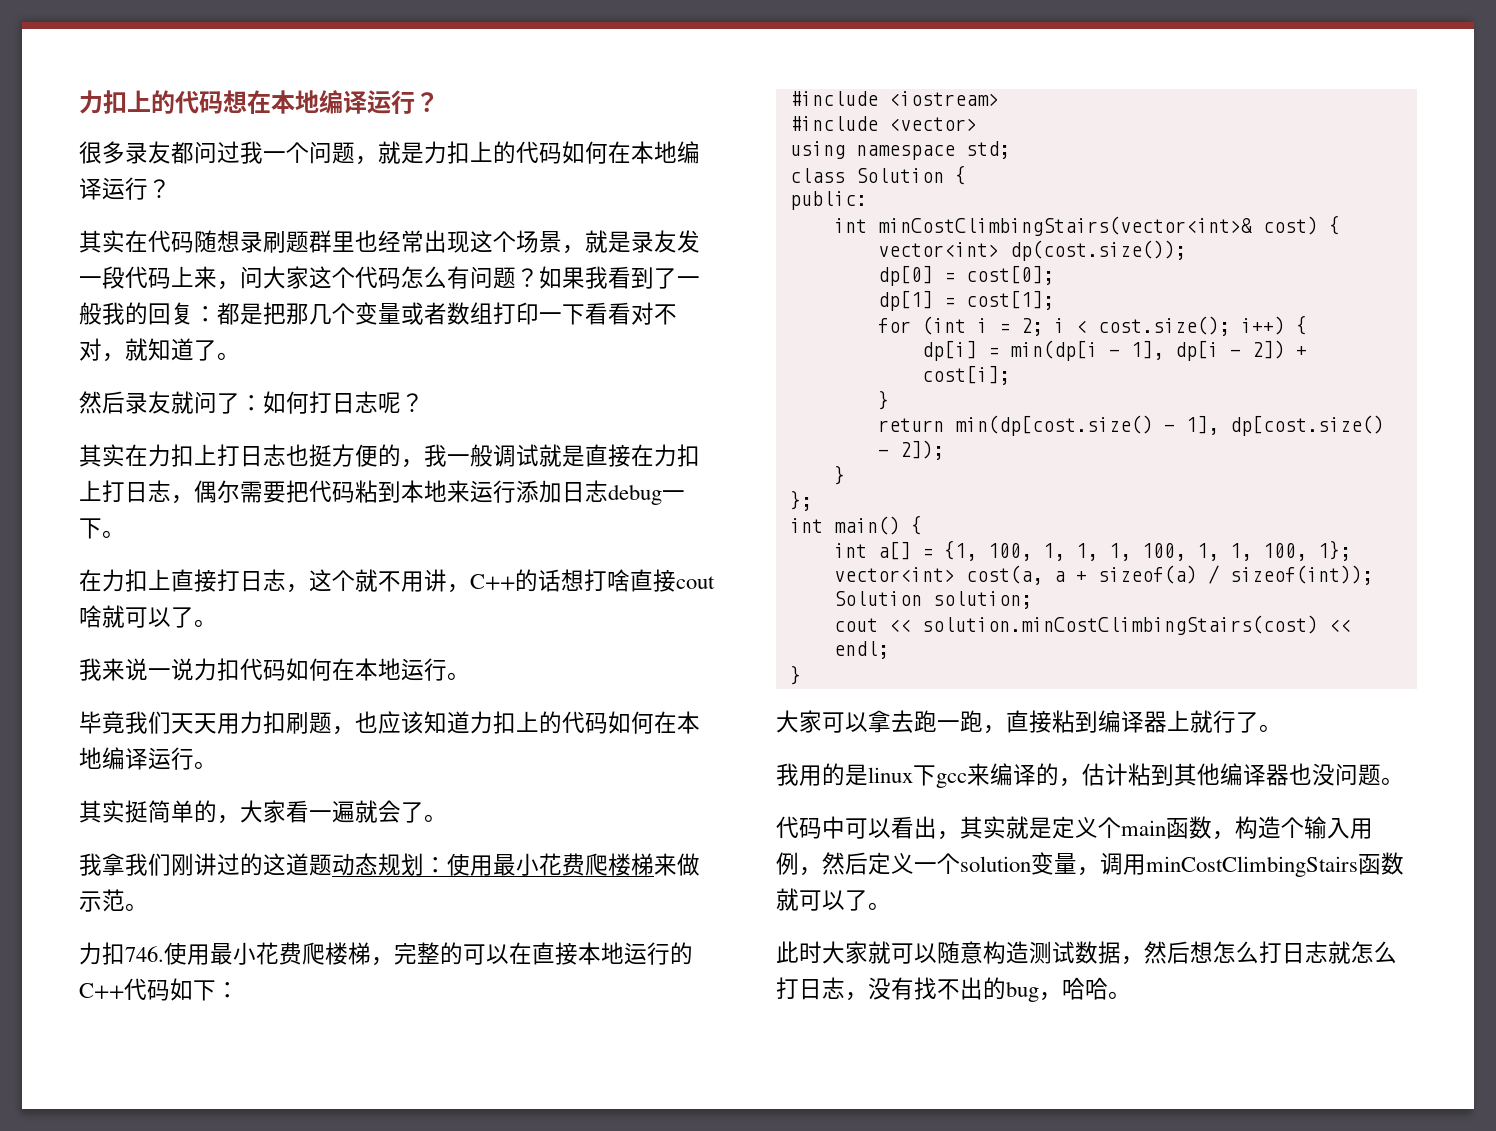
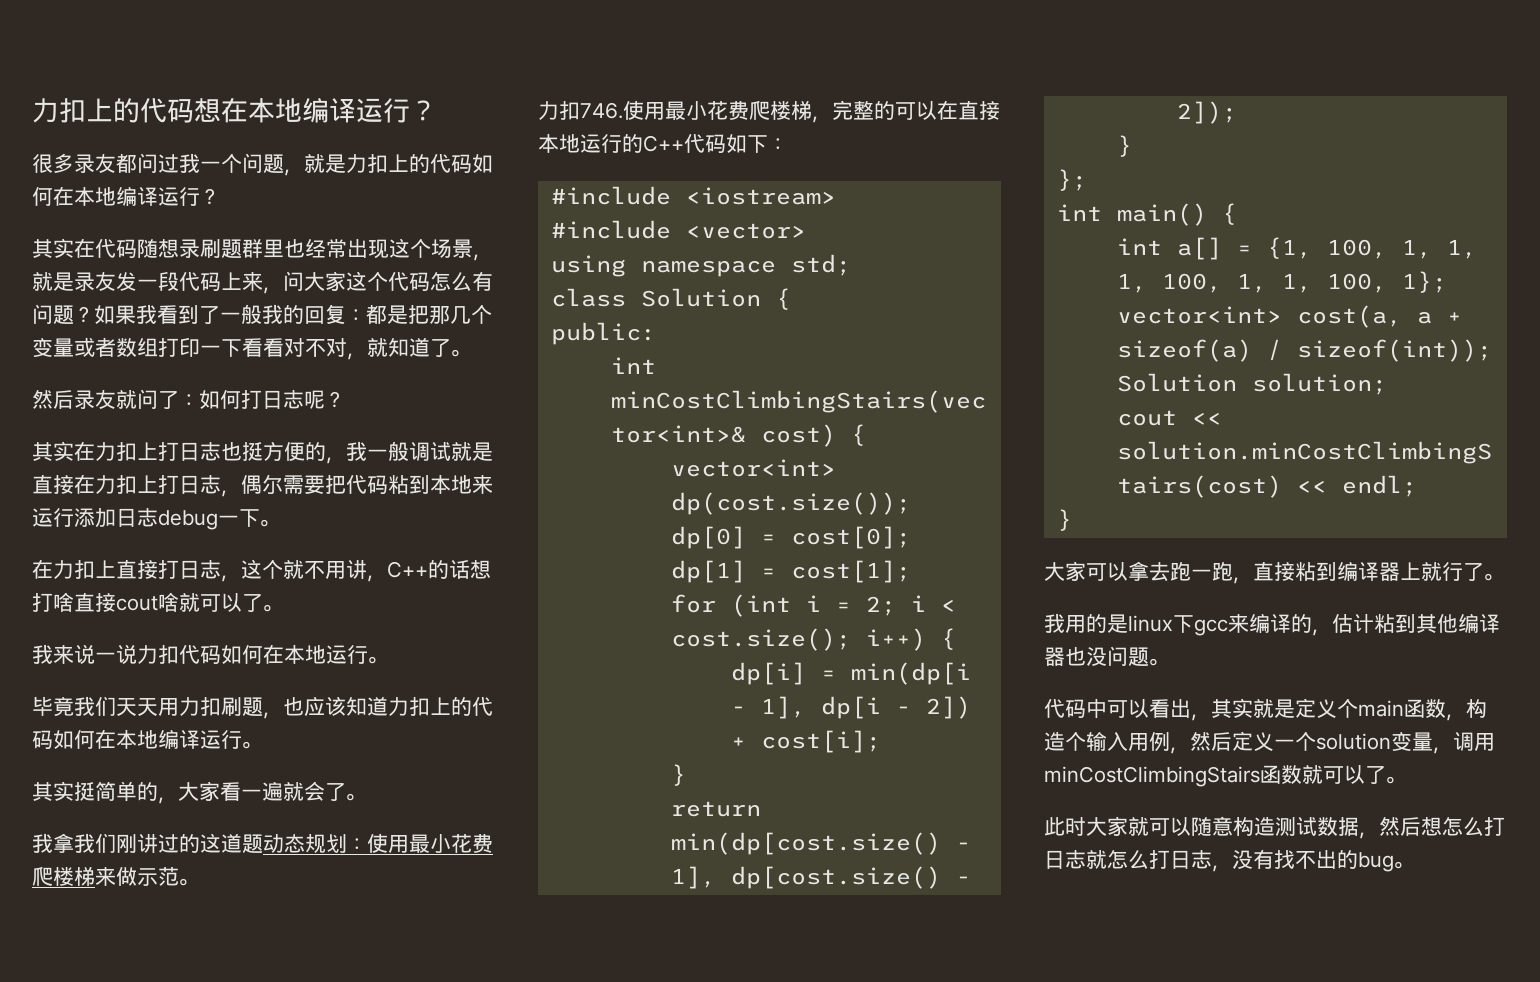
- 此时大家就可以随意构造测试数据，然后想怎么打日志就怎么打日志，没有找不出的bug，哈哈。
+ 此时大家就可以随意构造测试数据，然后想怎么打日志就怎么打日志，没有找不出的bug。

